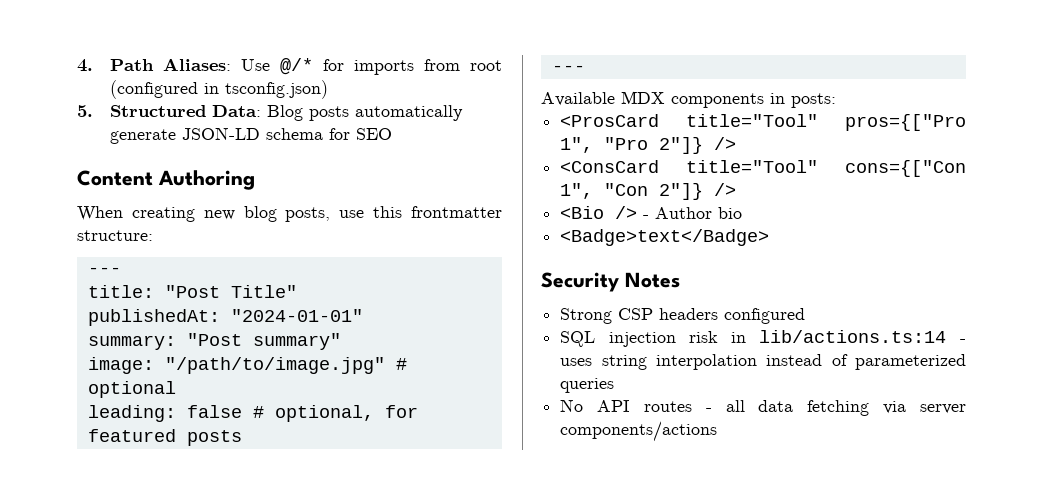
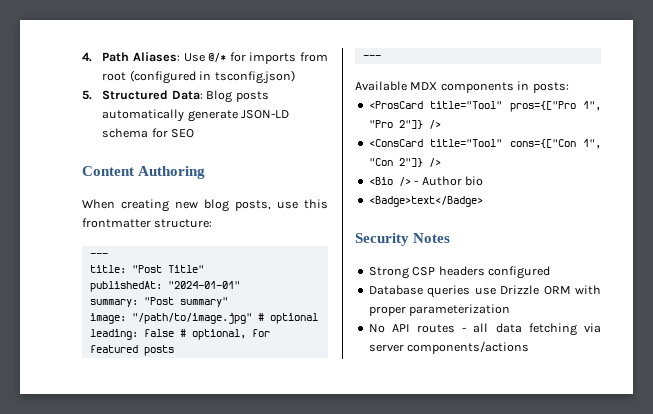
- SQL injection risk in lib/actions.ts:14 - uses string interpolation instead of parameterized queries
+ Database queries use Drizzle ORM with proper parameterization

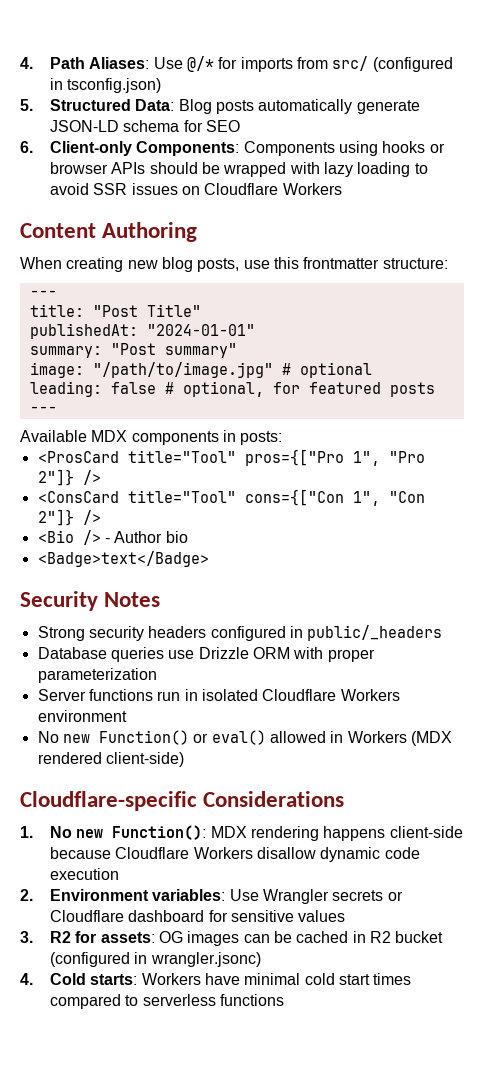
- 4. Path Aliases: Use @/* for imports from root (configured in tsconfig.json)
+ 4. Path Aliases: Use @/* for imports from src/ (configured in tsconfig.json)
+ 6. Client-only Components: Components using hooks or browser APIs should be wrapped with lazy loading to avoid SSR issues on Cloudflare Workers
- Strong CSP headers configured
+ Strong security headers configured in public/_headers
- No API routes - all data fetching via server components/actions
+ Server functions run in isolated Cloudflare Workers environment
+ No new Function() or eval() allowed in Workers (MDX rendered client-side)
+ Cloudflare-specific Considerations
+ 1. No new Function(): MDX rendering happens client-side because Cloudflare Workers disallow dynamic code execution
+ 2. Environment variables: Use Wrangler secrets or Cloudflare dashboard for sensitive values
+ 3. R2 for assets: OG images can be cached in R2 bucket (configured in wrangler.jsonc)
+ 4. Cold starts: Workers have minimal cold start times compared to serverless functions

